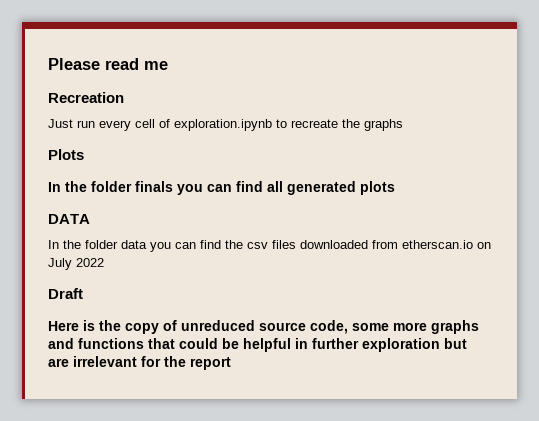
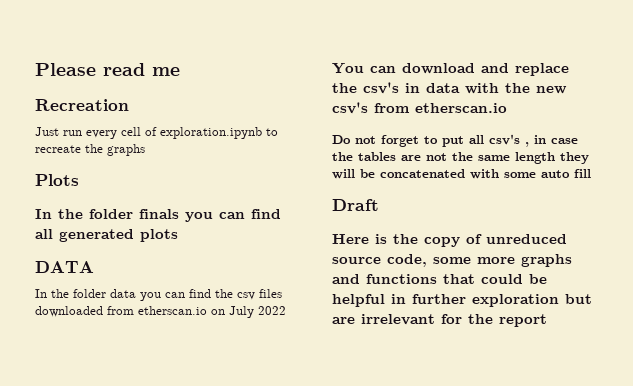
+ You can download and replace the csv's in data with the new csv's from etherscan.io
+ Do not forget to put all csv's , in case the tables are not the same length they will be concatenated with some auto fill

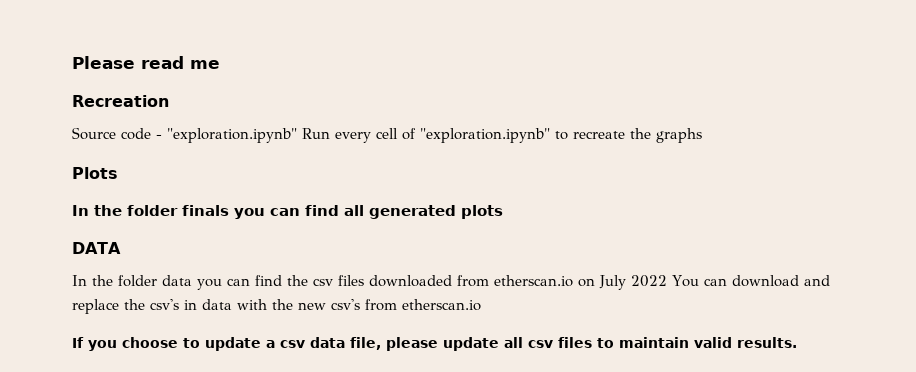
- Just run every cell of exploration.ipynb to recreate the graphs
+ Source code - "exploration.ipynb" Run every cell of "exploration.ipynb" to recreate the graphs
- In the folder data you can find the csv files downloaded from etherscan.io on July 2022
- You can download and replace the csv's in data with the new csv's from etherscan.io
+ In the folder data you can find the csv files downloaded from etherscan.io on July 2022 You can download and replace the csv's in data with the new csv's from etherscan.io
- Do not forget to put all csv's , in case the tables are not the same length they will be concatenated with some auto fill
- Draft
- Here is the copy of unreduced source code, some more graphs and functions that could be helpful in further exploration but are irrelevant for the report
+ If you choose to update a csv data file, please update all csv files to maintain valid results.

